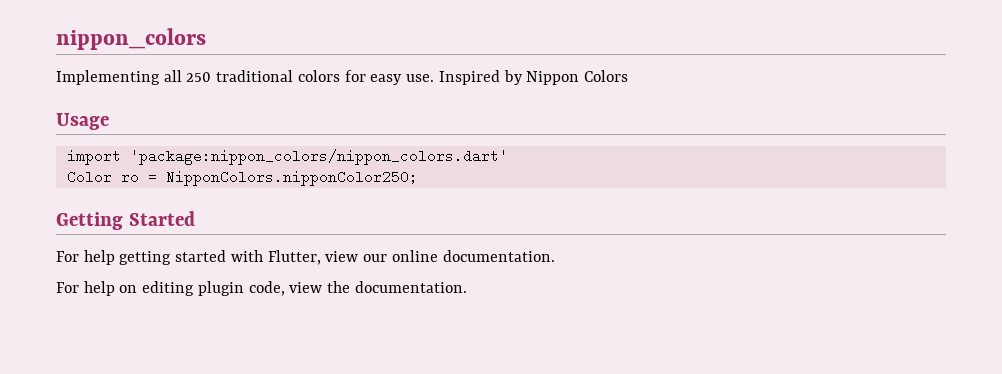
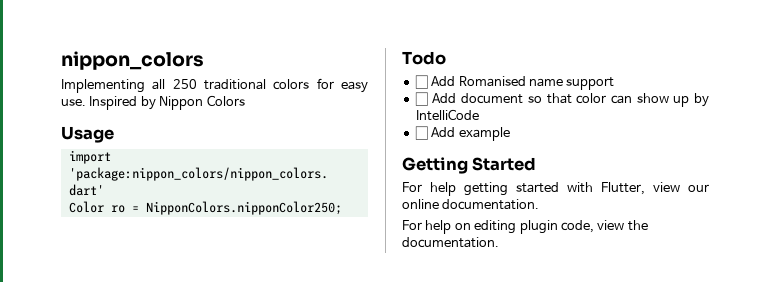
+ Todo
+ ☐ Add Romanised name support
+ ☐ Add document so that color can show up by IntelliCode
+ ☐ Add example

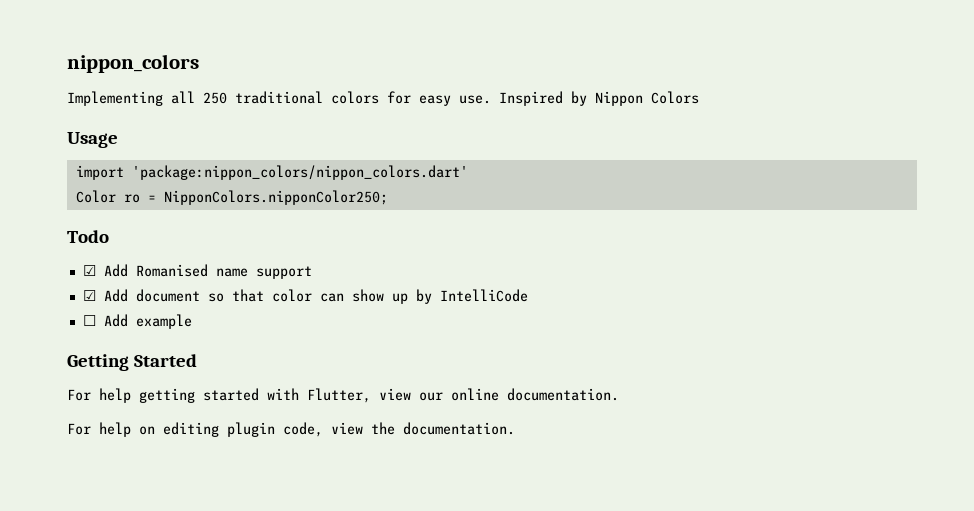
- ☐ Add Romanised name support
+ ☑ Add Romanised name support
- ☐ Add document so that color can show up by IntelliCode
+ ☑ Add document so that color can show up by IntelliCode

